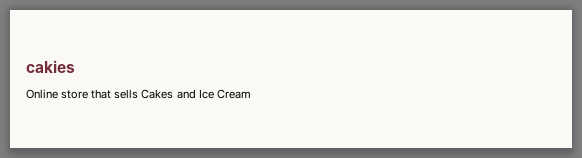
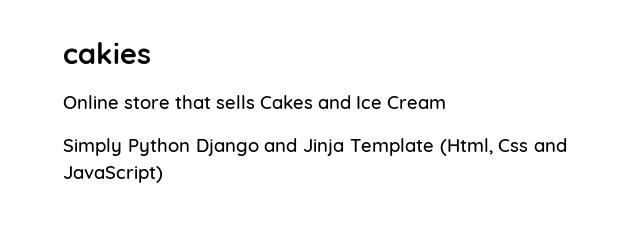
+ Simply Python Django and Jinja Template (Html, Css and JavaScript)

